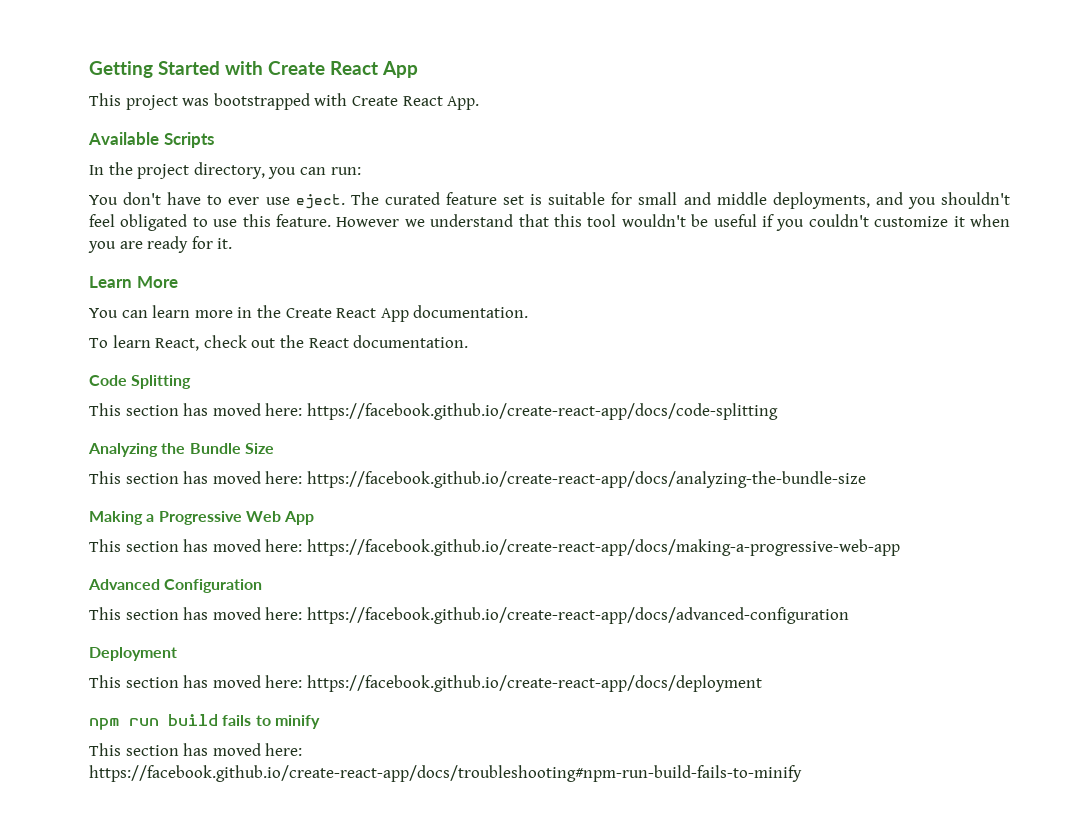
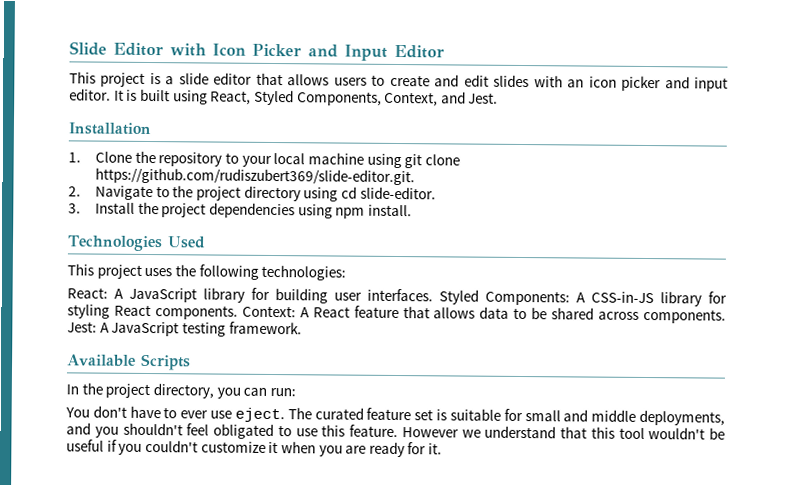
- Getting Started with Create React App
- This project was bootstrapped with Create React App.
+ Slide Editor with Icon Picker and Input Editor
+ This project is a slide editor that allows users to create and edit slides with an icon picker and input editor. It is built using React, Styled Components, Context, and Jest.
+ Installation
+ 1. Clone the repository to your local machine using git clone https://github.com/rudiszubert369/slide-editor.git.
+ 2. Navigate to the project directory using cd slide-editor.
+ 3. Install the project dependencies using npm install.
+ Technologies Used
+ This project uses the following technologies:
+ React: A JavaScript library for building user interfaces. Styled Components: A CSS-in-JS library for styling React components. Context: A React feature that allows data to be shared across components. Jest: A JavaScript testing framework.
- Learn More
- You can learn more in the Create React App documentation.
- To learn React, check out the React documentation.
- Code Splitting
- This section has moved here: https://facebook.github.io/create-react-app/docs/code-splitting
- Analyzing the Bundle Size
- This section has moved here: https://facebook.github.io/create-react-app/docs/analyzing-the-bundle-size
- Making a Progressive Web App
- This section has moved here: https://facebook.github.io/create-react-app/docs/making-a-progressive-web-app
- Advanced Configuration
- This section has moved here: https://facebook.github.io/create-react-app/docs/advanced-configuration
- Deployment
- This section has moved here: https://facebook.github.io/create-react-app/docs/deployment
- npm run build fails to minify
- This section has moved here: https://facebook.github.io/create-react-app/docs/troubleshooting#npm-run-build-fails-to-minify

